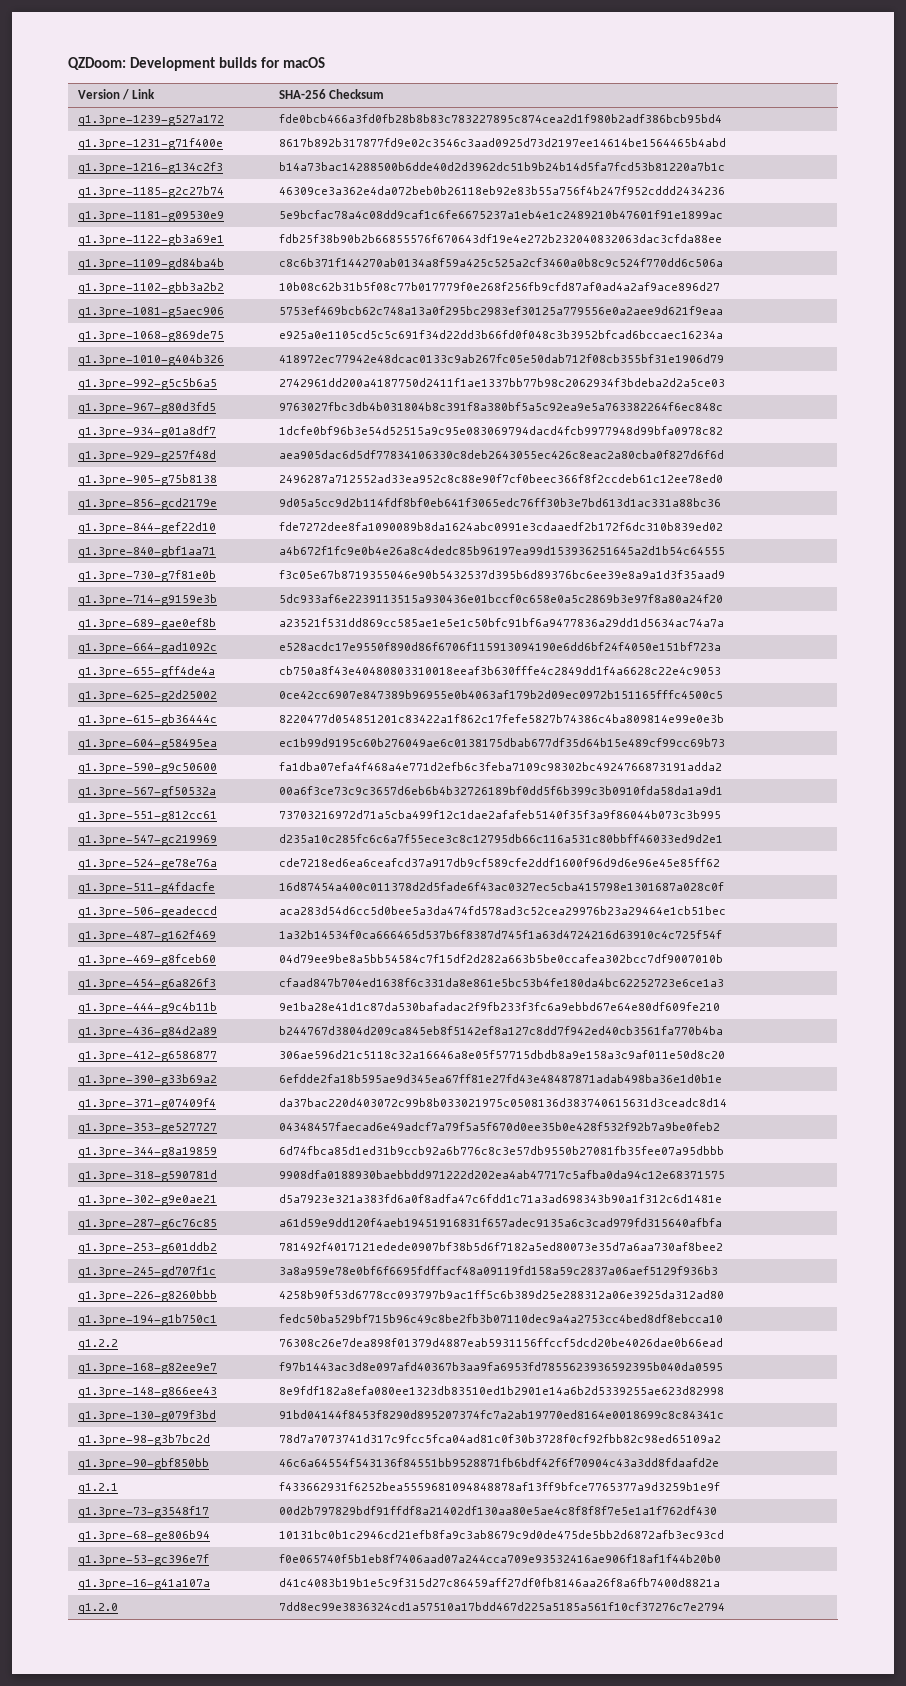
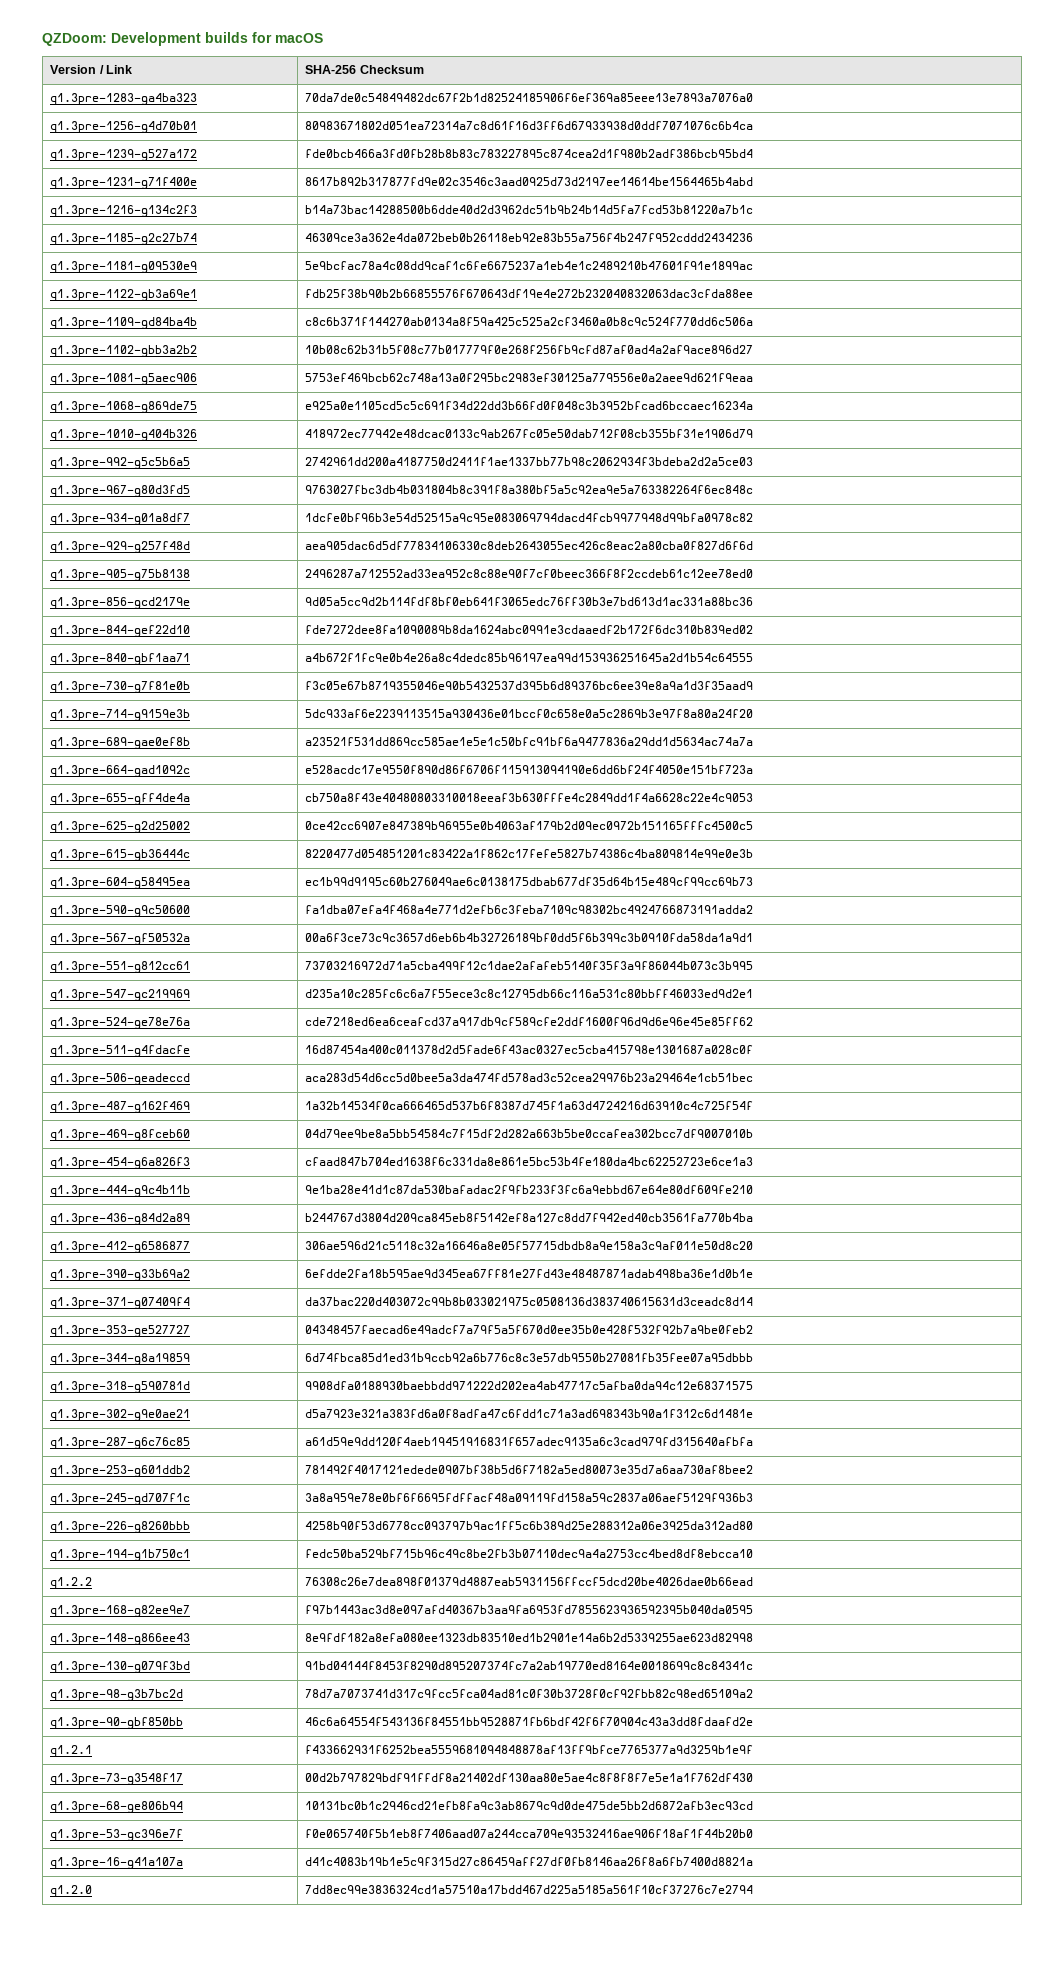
+ q1.3pre-1283-ga4ba323 | 70da7de0c54849482dc67f2b1d82524185906f6ef369a85eee13e7893a7076a0
+ q1.3pre-1256-g4d70b01 | 80983671802d051ea72314a7c8d61f16d3ff6d67933938d0ddf7071076c6b4ca

